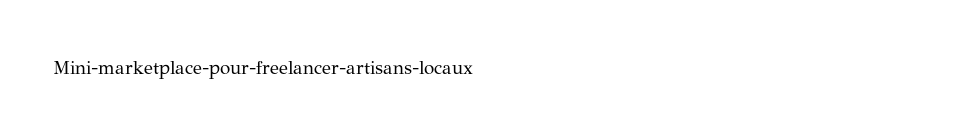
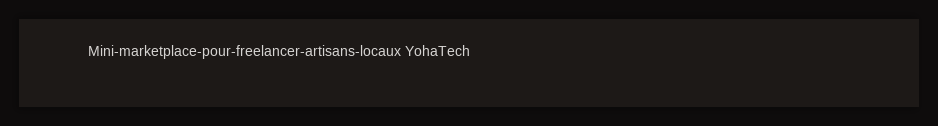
- Mini-marketplace-pour-freelancer-artisans-locaux
+ Mini-marketplace-pour-freelancer-artisans-locaux YohaTech

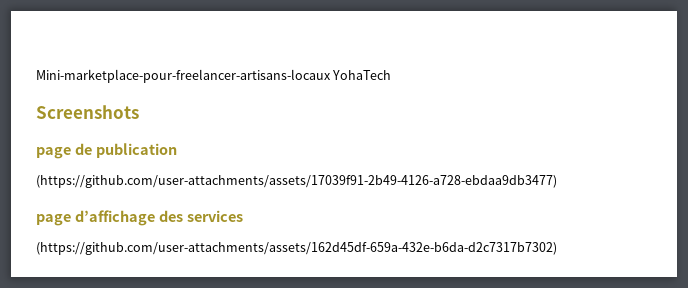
+ Screenshots
+ page de publication
+ (https://github.com/user-attachments/assets/17039f91-2b49-4126-a728-ebdaa9db3477)
+ page d’affichage des services
+ (https://github.com/user-attachments/assets/162d45df-659a-432e-b6da-d2c7317b7302)

